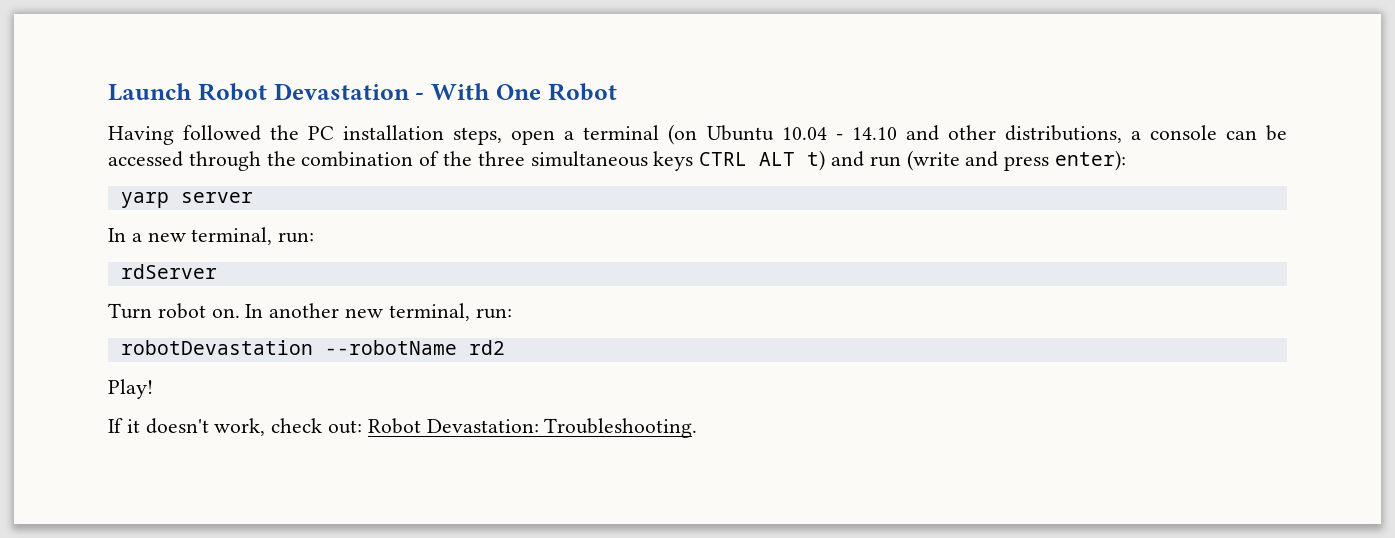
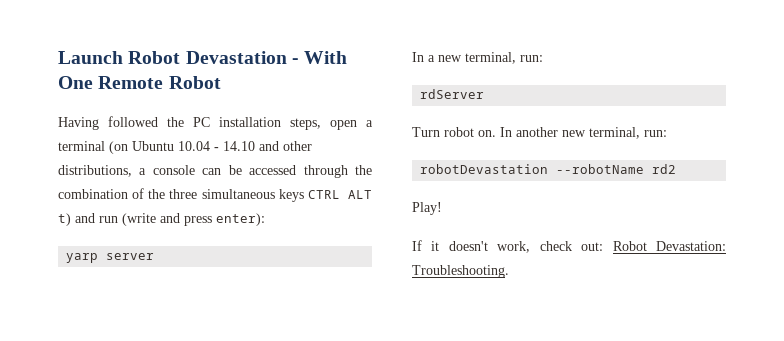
- Launch Robot Devastation - With One Robot
+ Launch Robot Devastation - With One Remote Robot

